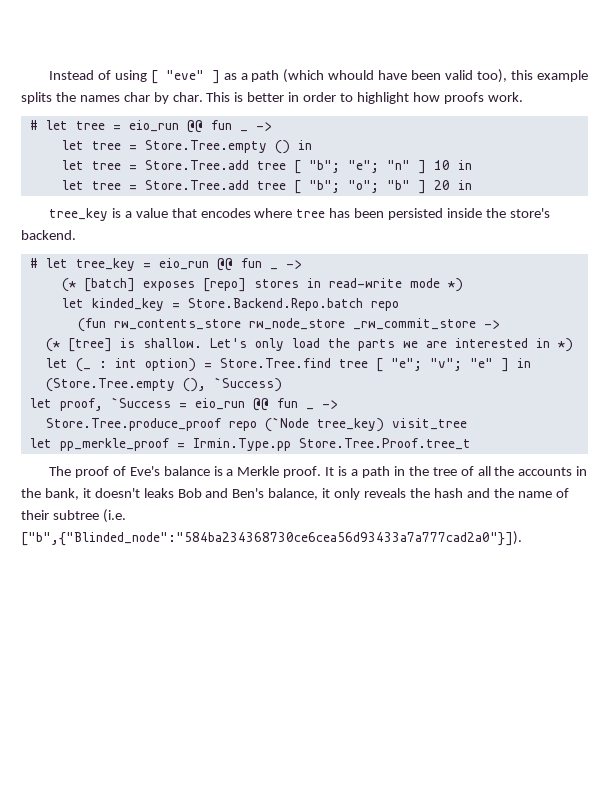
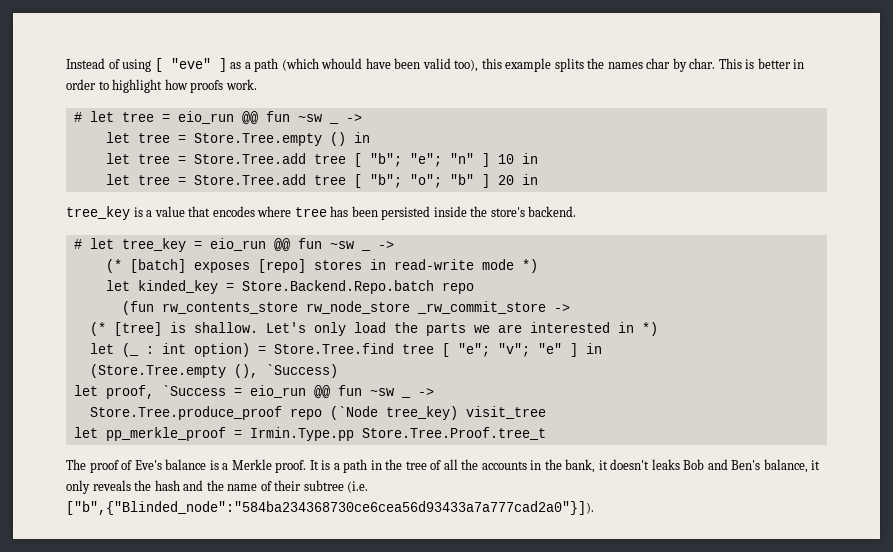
- # let tree = eio_run @@ fun _ ->
+ # let tree = eio_run @@ fun ~sw _ ->
- # let tree_key = eio_run @@ fun _ ->
+ # let tree_key = eio_run @@ fun ~sw _ ->
- let proof, `Success = eio_run @@ fun _ ->
+ let proof, `Success = eio_run @@ fun ~sw _ ->

